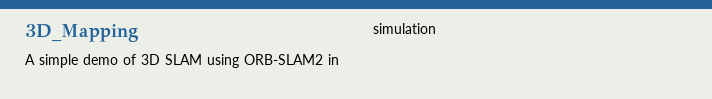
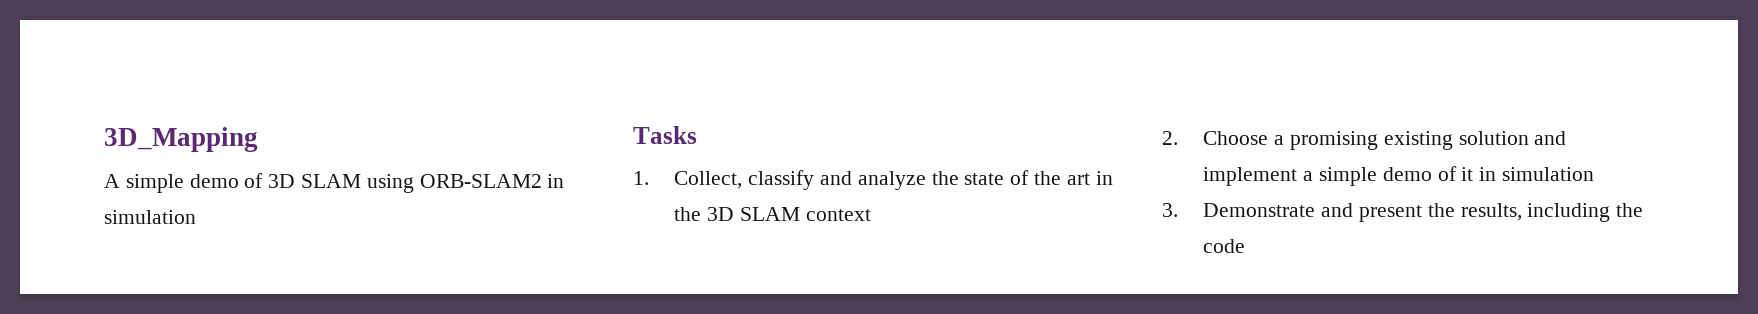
+ Tasks
+ 1. Collect, classify and analyze the state of the art in the 3D SLAM context
+ 2. Choose a promising existing solution and implement a simple demo of it in simulation
+ 3. Demonstrate and present the results, including the code

